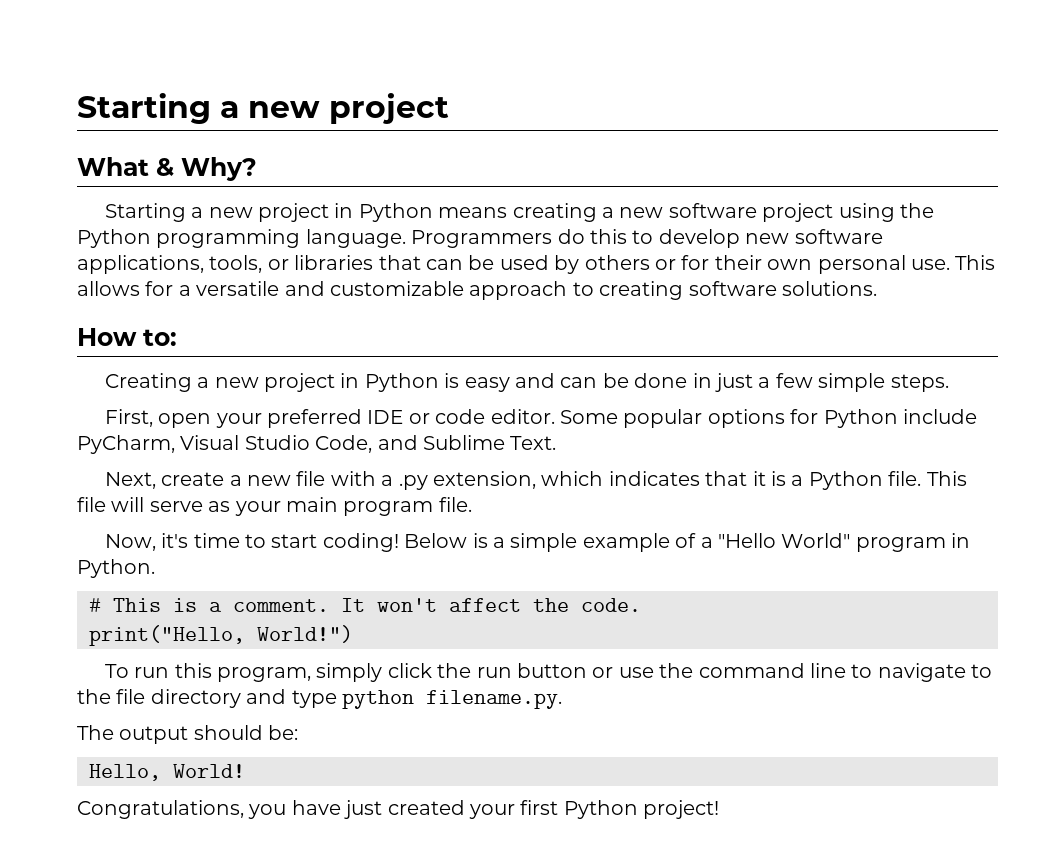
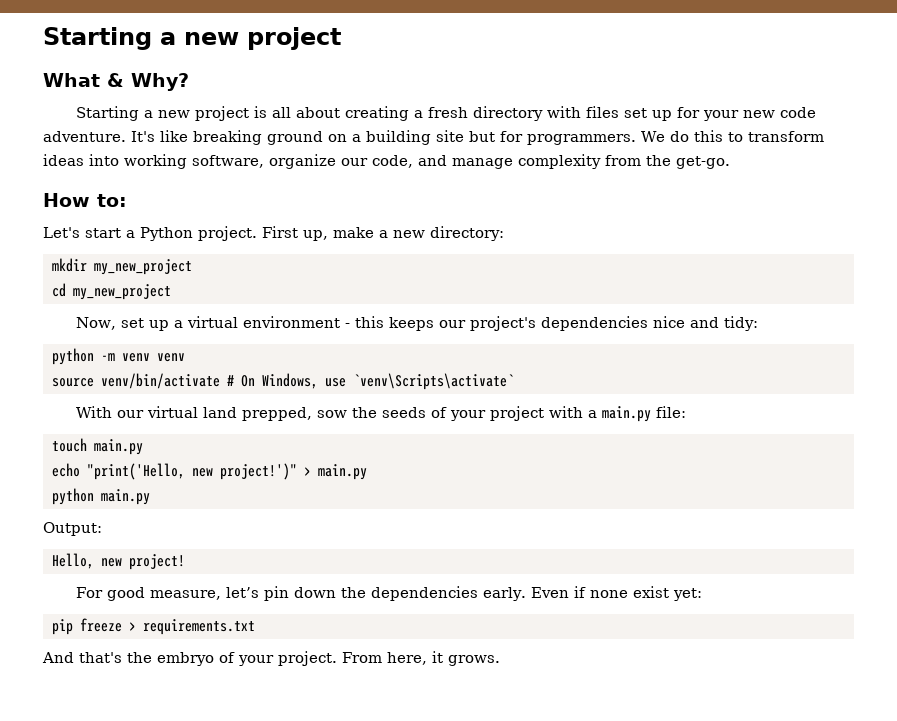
- Starting a new project in Python means creating a new software project using the Python programming language. Programmers do this to develop new software applications, tools, or libraries that can be used by others or for their own personal use. This allows for a versatile and customizable approach to creating software solutions.
+ Starting a new project is all about creating a fresh directory with files set up for your new code adventure. It's like breaking ground on a building site but for programmers. We do this to transform ideas into working software, organize our code, and manage complexity from the get-go.
  How to:
- Creating a new project in Python is easy and can be done in just a few simple steps.
- First, open your preferred IDE or code editor. Some popular options for Python include PyCharm, Visual Studio Code, and Sublime Text.
- Next, create a new file with a .py extension, which indicates that it is a Python file. This file will serve as your main program file.
- Now, it's time to start coding! Below is a simple example of a "Hello World" program in Python.
- # This is a comment. It won't affect the code.
- print("Hello, World!")
- To run this program, simply click the run button or use the command line to navigate to the file directory and type python filename.py.
- The output should be:
- Hello, World!
- Congratulations, you have just created your first Python project!
+ Let's start a Python project. First up, make a new directory:
+ mkdir my_new_project
+ cd my_new_project
+ Now, set up a virtual environment - this keeps our project's dependencies nice and tidy:
+ python -m venv venv
+ source venv/bin/activate # On Windows, use `venv\Scripts\activate`
+ With our virtual land prepped, sow the seeds of your project with a main.py file:
+ touch main.py
+ echo "print('Hello, new project!')" > main.py
+ python main.py
+ Output:
+ Hello, new project!
+ For good measure, let’s pin down the dependencies early. Even if none exist yet:
+ pip freeze > requirements.txt
+ And that's the embryo of your project. From here, it grows.

